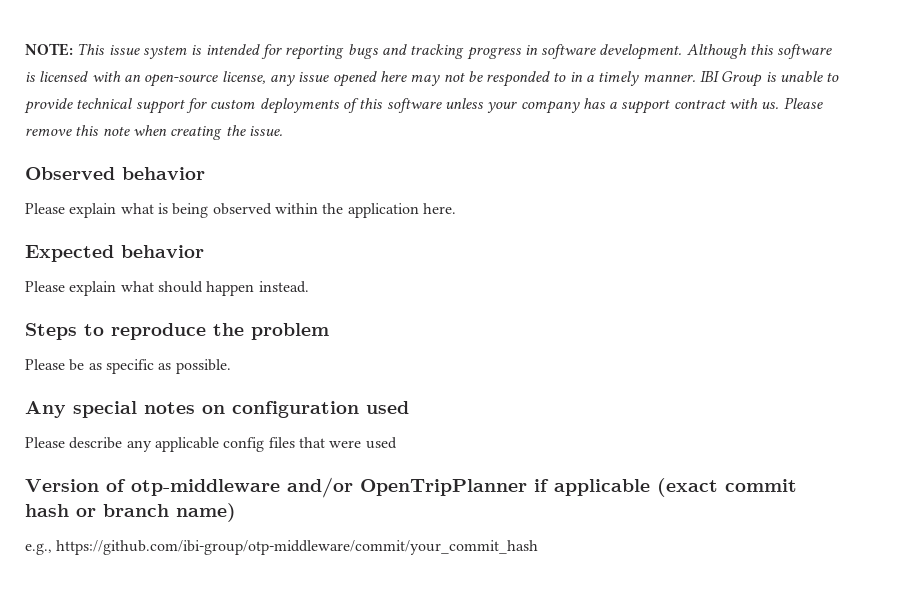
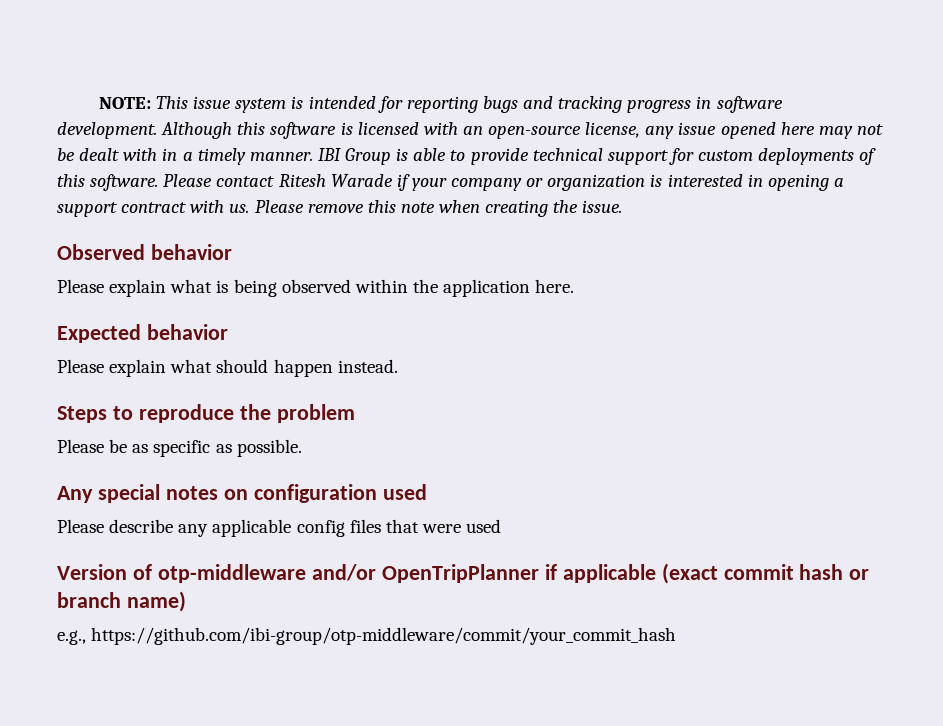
- Although this software is licensed with an open-source license, any issue opened here may not be responded to in a timely manner.
+ Although this software is licensed with an open-source license, any issue opened here may not be dealt with in a timely manner.
- IBI Group is unable to provide technical support for custom deployments of this software unless your company has a support contract with us.
+ IBI Group is able to provide technical support for custom deployments of this software. Please contact Ritesh Warade if your company or organization is interested in opening a support contract with us.

